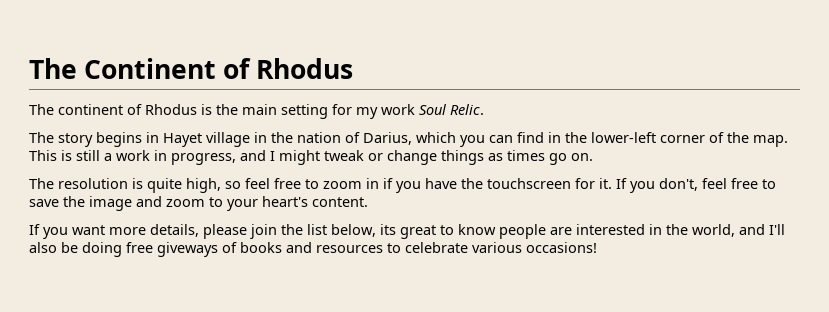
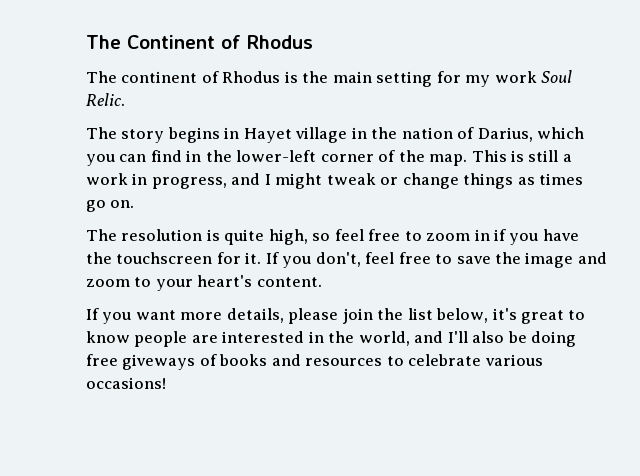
- If you want more details, please join the list below, its great to know people are interested in the world, and I'll also be doing free giveways of books and resources to celebrate various occasions!
+ If you want more details, please join the list below, it's great to know people are interested in the world, and I'll also be doing free giveways of books and resources to celebrate various occasions!

